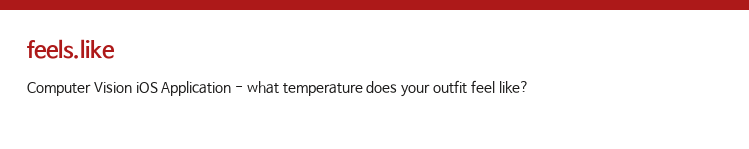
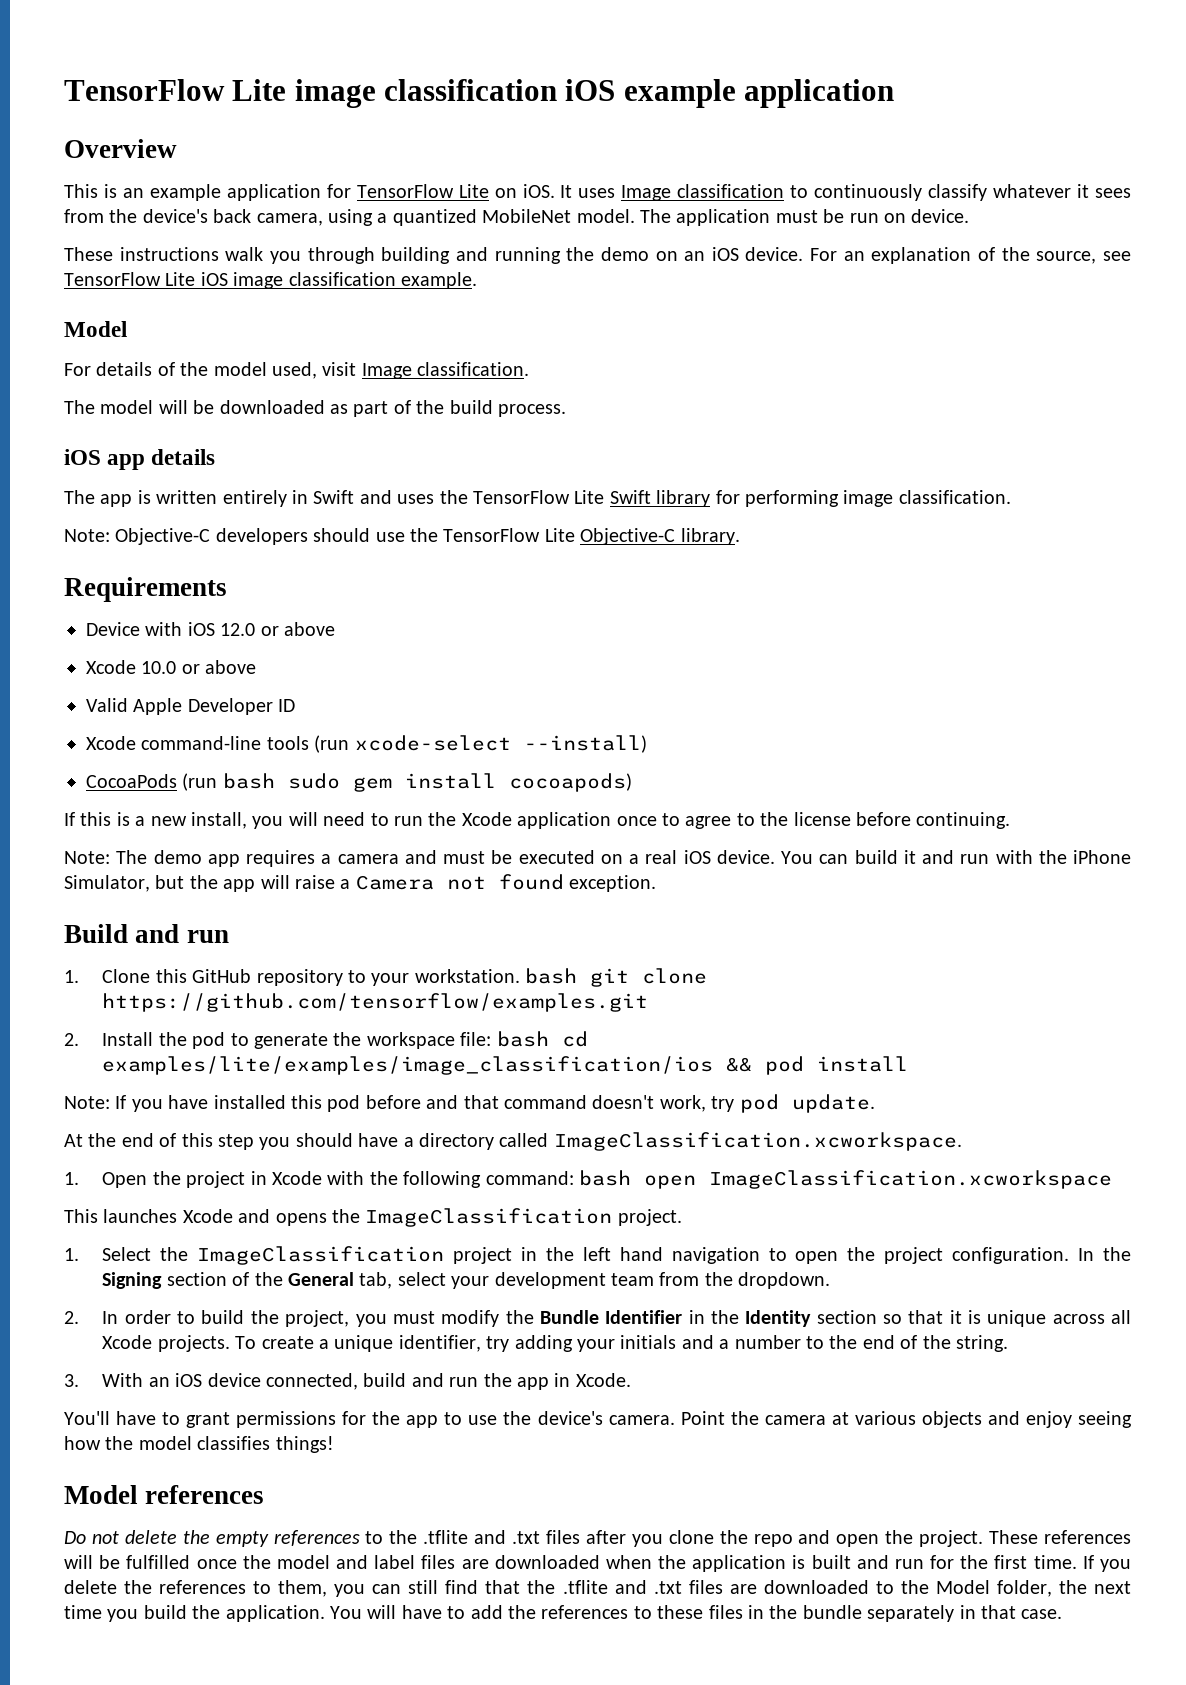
- feels.like
- Computer Vision iOS Application - what temperature does your outfit feel like?
+ TensorFlow Lite image classification iOS example application
+ Overview
+ This is an example application for TensorFlow Lite on iOS. It uses Image classification to continuously classify whatever it sees from the device's back camera, using a quantized MobileNet model. The application must be run on device.
+ These instructions walk you through building and running the demo on an iOS device. For an explanation of the source, see TensorFlow Lite iOS image classification example.
+ Model
+ For details of the model used, visit Image classification.
+ The model will be downloaded as part of the build process.
+ iOS app details
+ The app is written entirely in Swift and uses the TensorFlow Lite Swift library for performing image classification.
+ Note: Objective-C developers should use the TensorFlow Lite Objective-C library.
+ Requirements
+ Device with iOS 12.0 or above
+ Xcode 10.0 or above
+ Valid Apple Developer ID
+ Xcode command-line tools (run xcode-select --install)
+ CocoaPods (run bash sudo gem install cocoapods)
+ If this is a new install, you will need to run the Xcode application once to agree to the license before continuing.
+ Note: The demo app requires a camera and must be executed on a real iOS device. You can build it and run with the iPhone Simulator, but the app will raise a Camera not found exception.
+ Build and run
+ 1. Clone this GitHub repository to your workstation. bash git clone https://github.com/tensorflow/examples.git
+ 2. Install the pod to generate the workspace file: bash cd examples/lite/examples/image_classification/ios && pod install
+ Note: If you have installed this pod before and that command doesn't work, try pod update.
+ At the end of this step you should have a directory called ImageClassification.xcworkspace.
+ 1. Open the project in Xcode with the following command: bash open ImageClassification.xcworkspace
+ This launches Xcode and opens the ImageClassification project.
+ 1. Select the ImageClassification project in the left hand navigation to open the project configuration. In the Signing section of the General tab, select your development team from the dropdown.
+ 2. In order to build the project, you must modify the Bundle Identifier in the Identity section so that it is unique across all Xcode projects. To create a unique identifier, try adding your initials and a number to the end of the string.
+ 3. With an iOS device connected, build and run the app in Xcode.
+ You'll have to grant permissions for the app to use the device's camera. Point the camera at various objects and enjoy seeing how the model classifies things!
+ Model references
+ Do not delete the empty references to the .tflite and .txt files after you clone the repo and open the project. These references will be fulfilled once the model and label files are downloaded when the application is built and run for the first time. If you delete the references to them, you can still find that the .tflite and .txt files are downloaded to the Model folder, the next time you build the application. You will have to add the references to these files in the bundle separately in that case.

